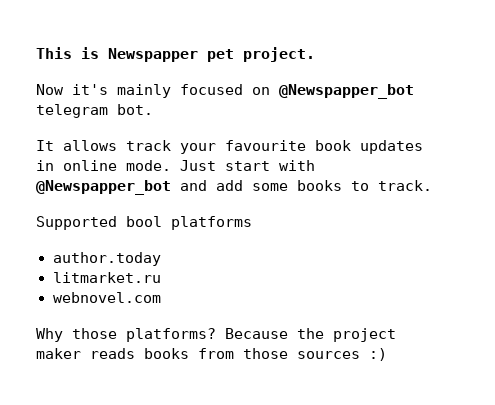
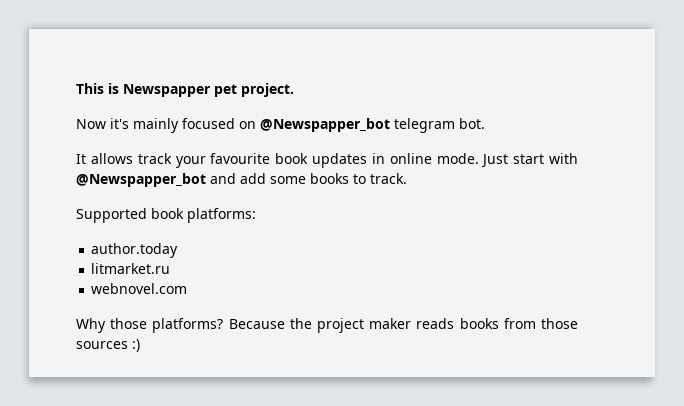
- Supported bool platforms
+ Supported book platforms:

